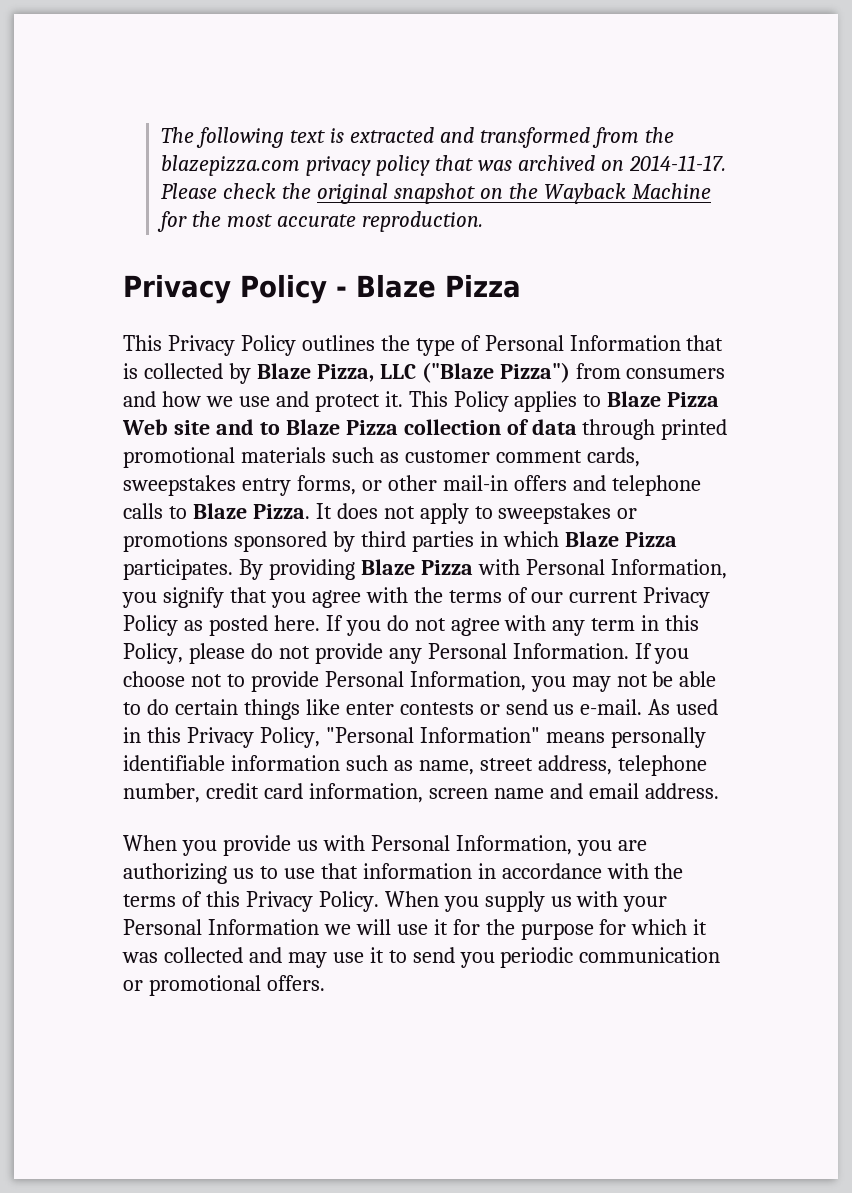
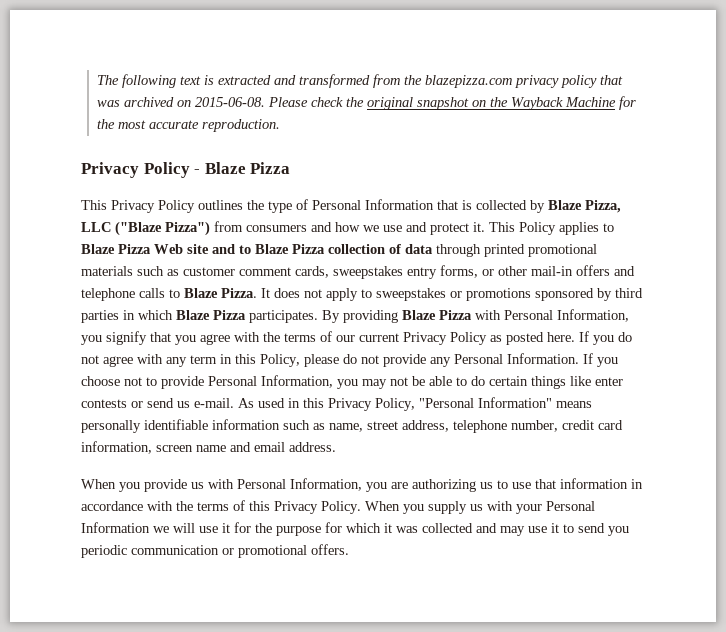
- The following text is extracted and transformed from the blazepizza.com privacy policy that was archived on 2014-11-17.
+ The following text is extracted and transformed from the blazepizza.com privacy policy that was archived on 2015-06-08.

